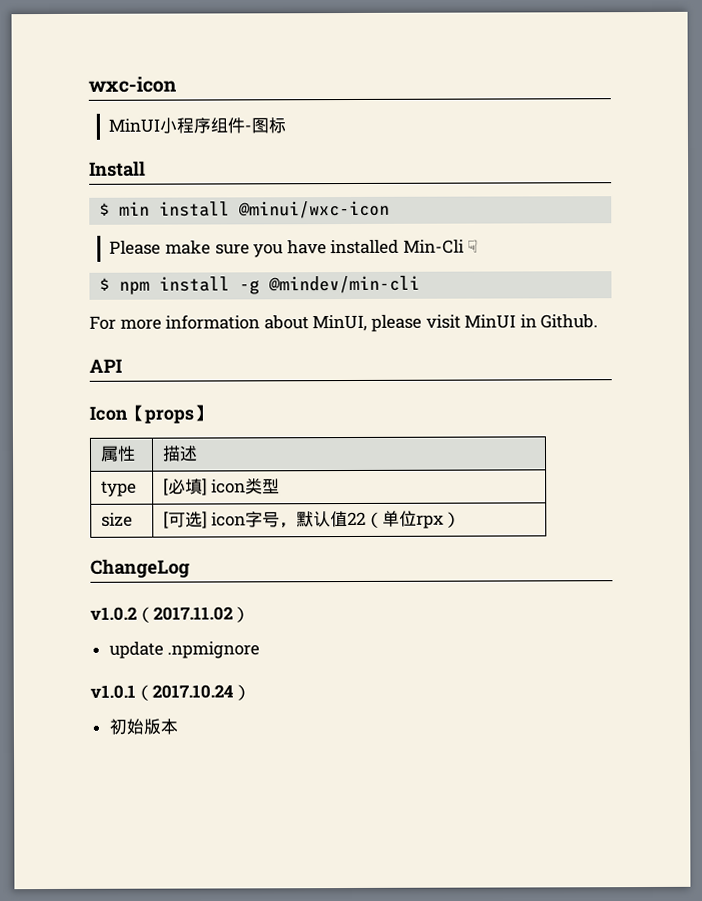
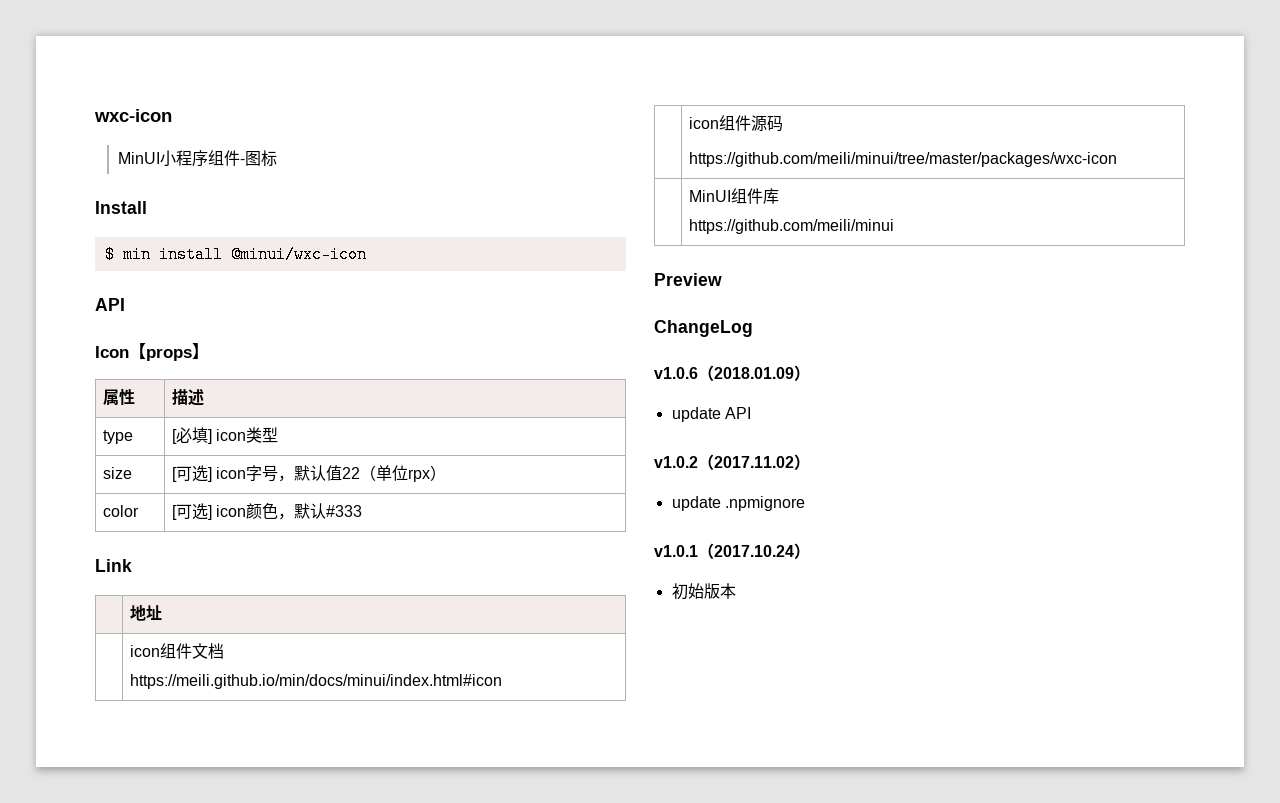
- Please make sure you have installed Min-Cli ☟
- $ npm install -g @mindev/min-cli
- For more information about MinUI, please visit MinUI in Github.
+ color | [可选] icon颜色，默认#333
+ Link
+ | 地址
+ | icon组件文档
+ https://meili.github.io/min/docs/minui/index.html#icon
+ | icon组件源码
+ https://github.com/meili/minui/tree/master/packages/wxc-icon
+ | MinUI组件库
+ https://github.com/meili/minui
+ Preview
  ChangeLog
+ v1.0.6（2018.01.09）
+ update API

